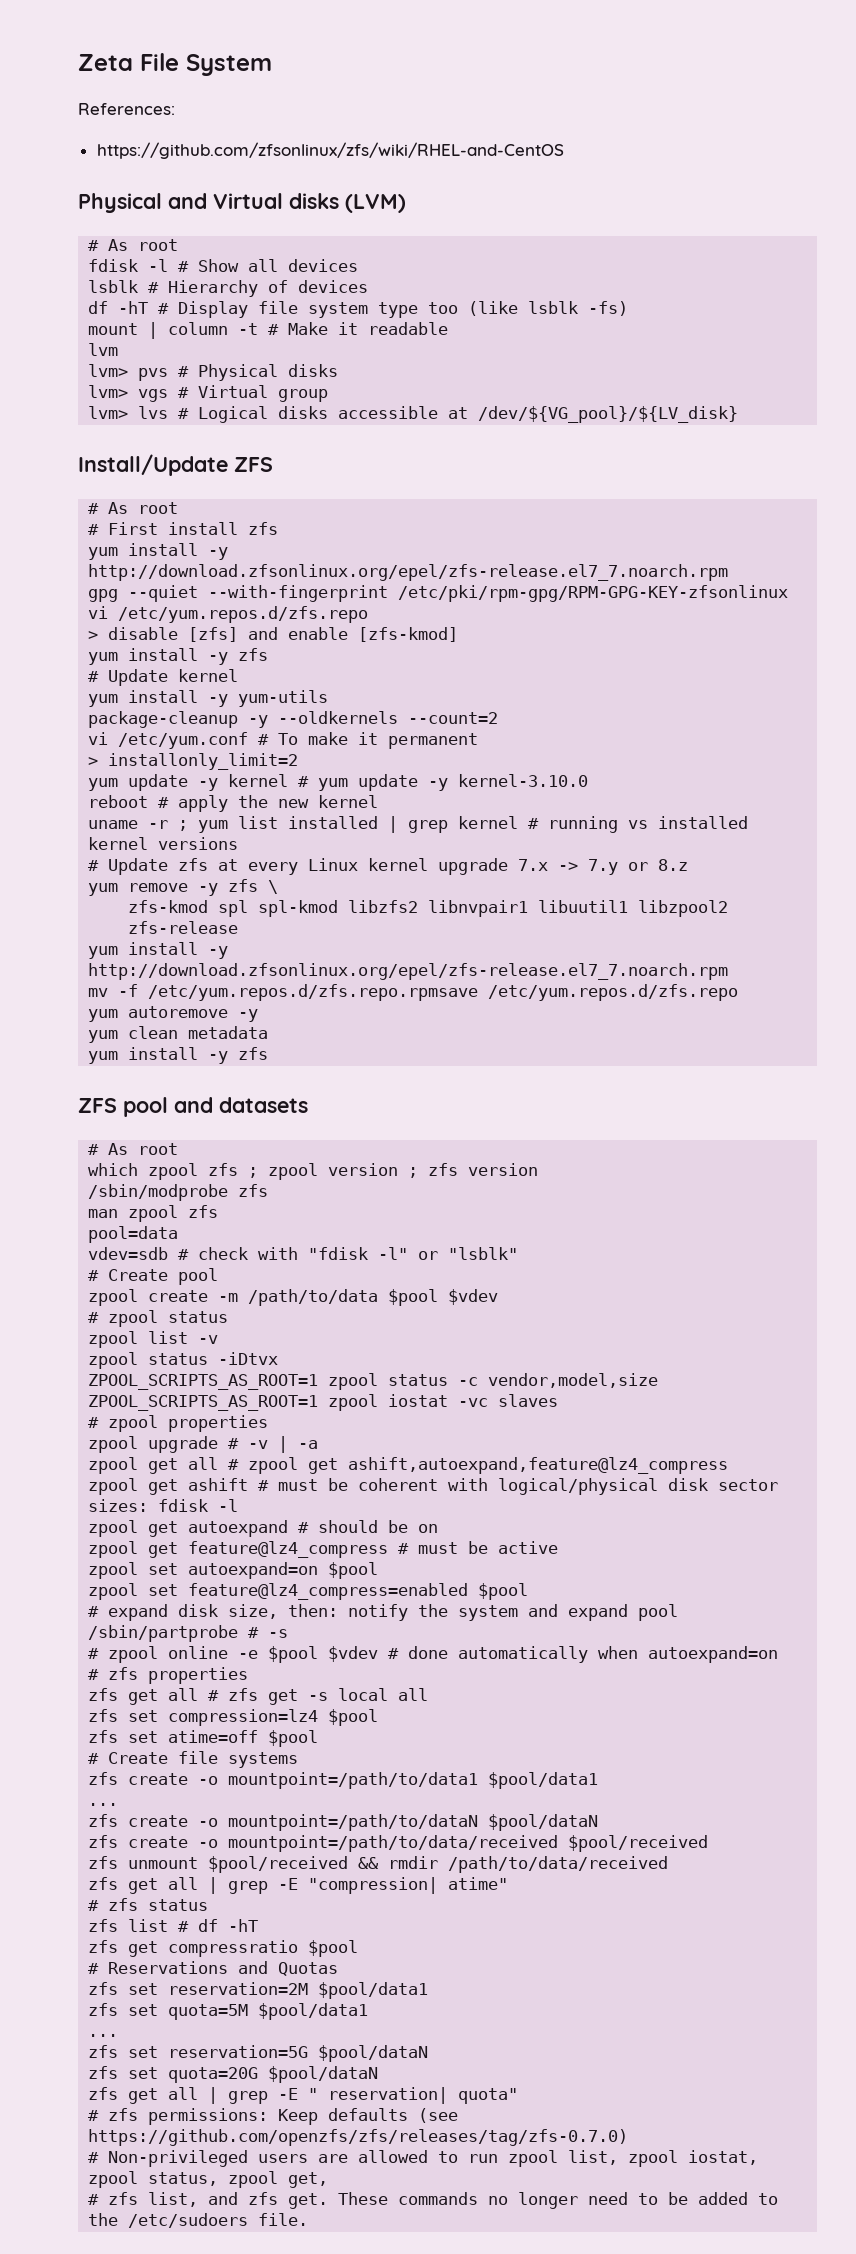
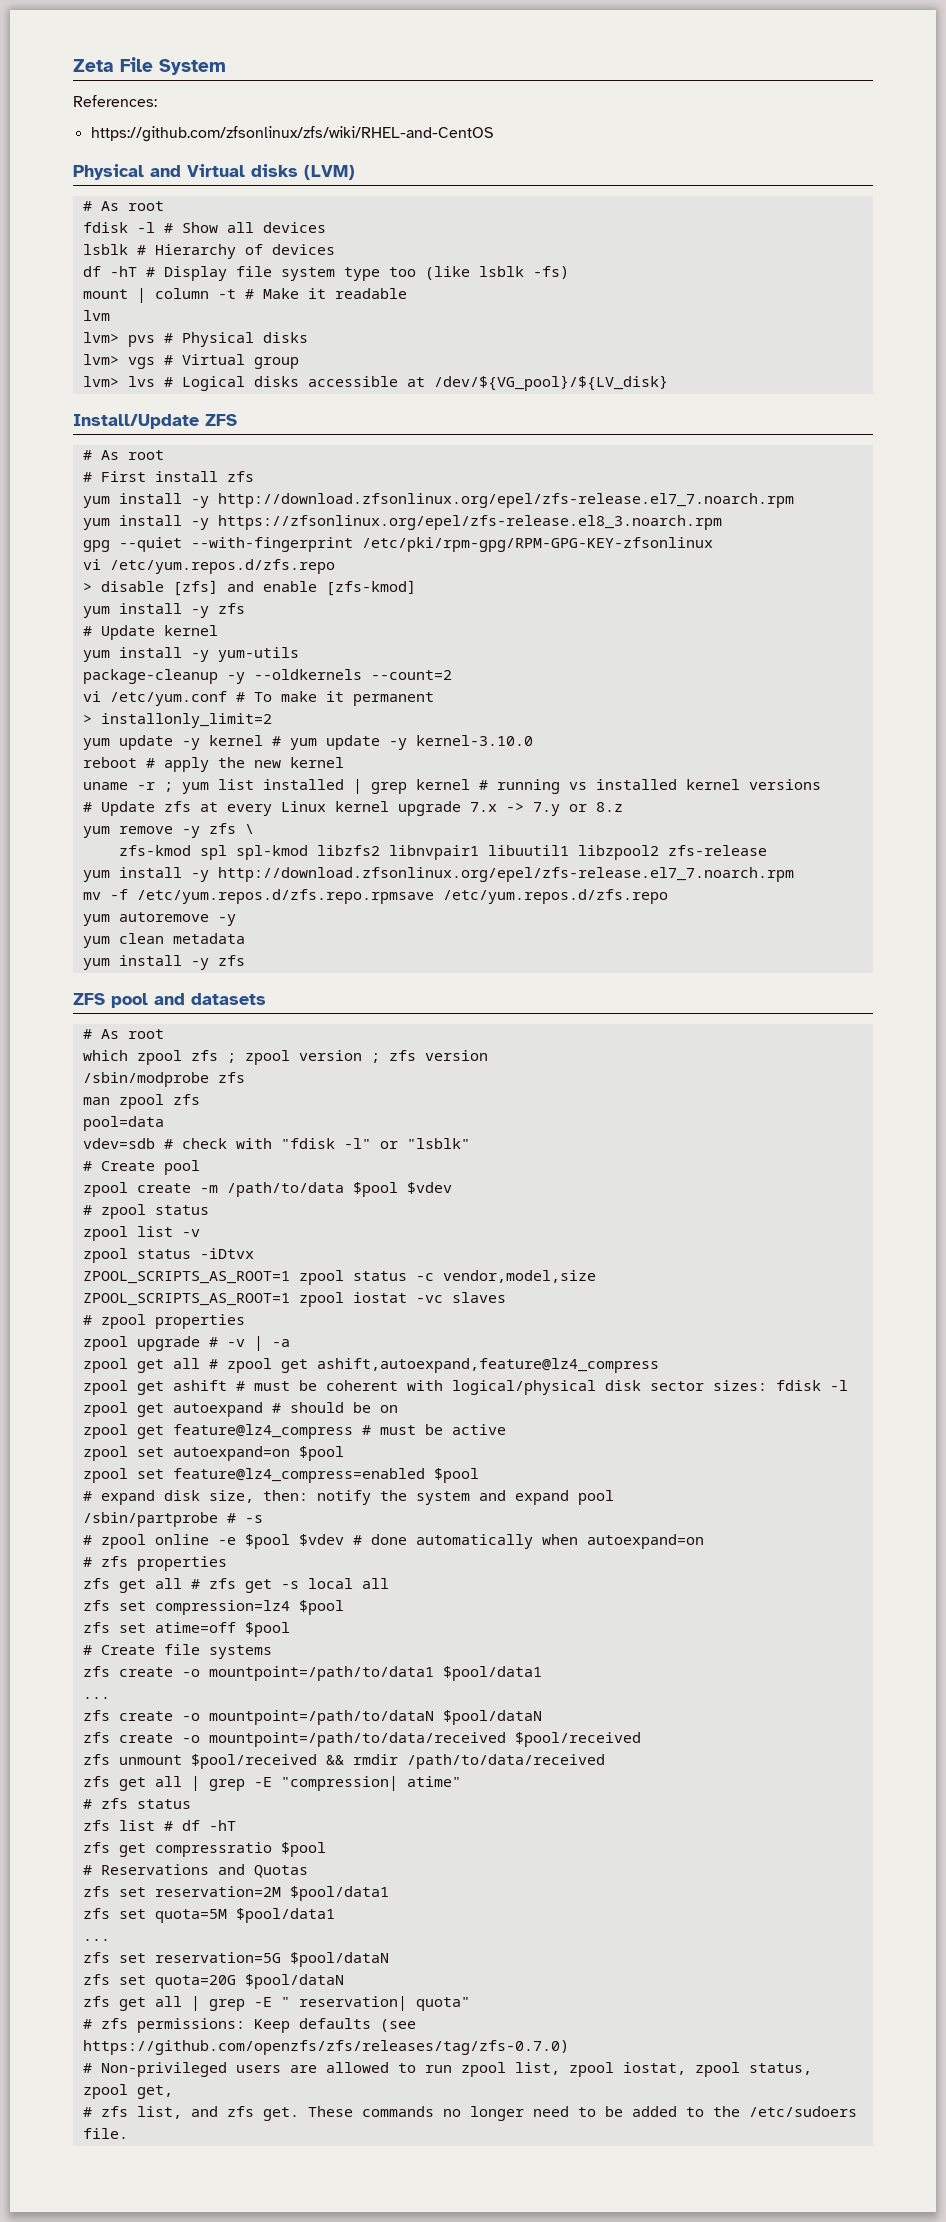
+ yum install -y https://zfsonlinux.org/epel/zfs-release.el8_3.noarch.rpm

